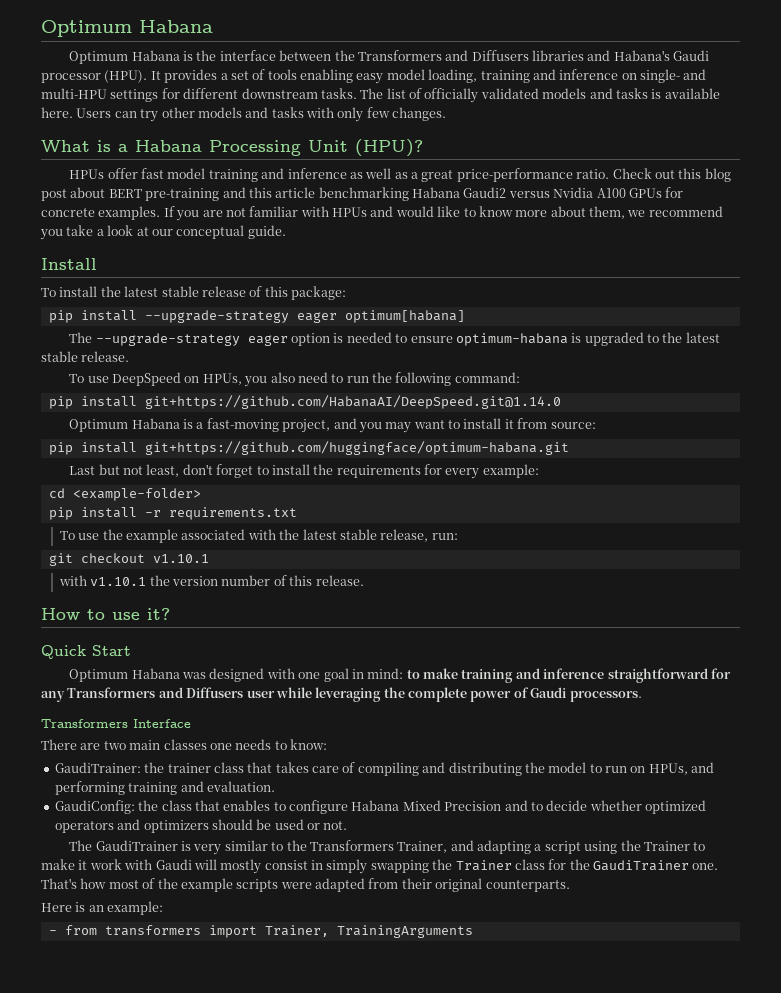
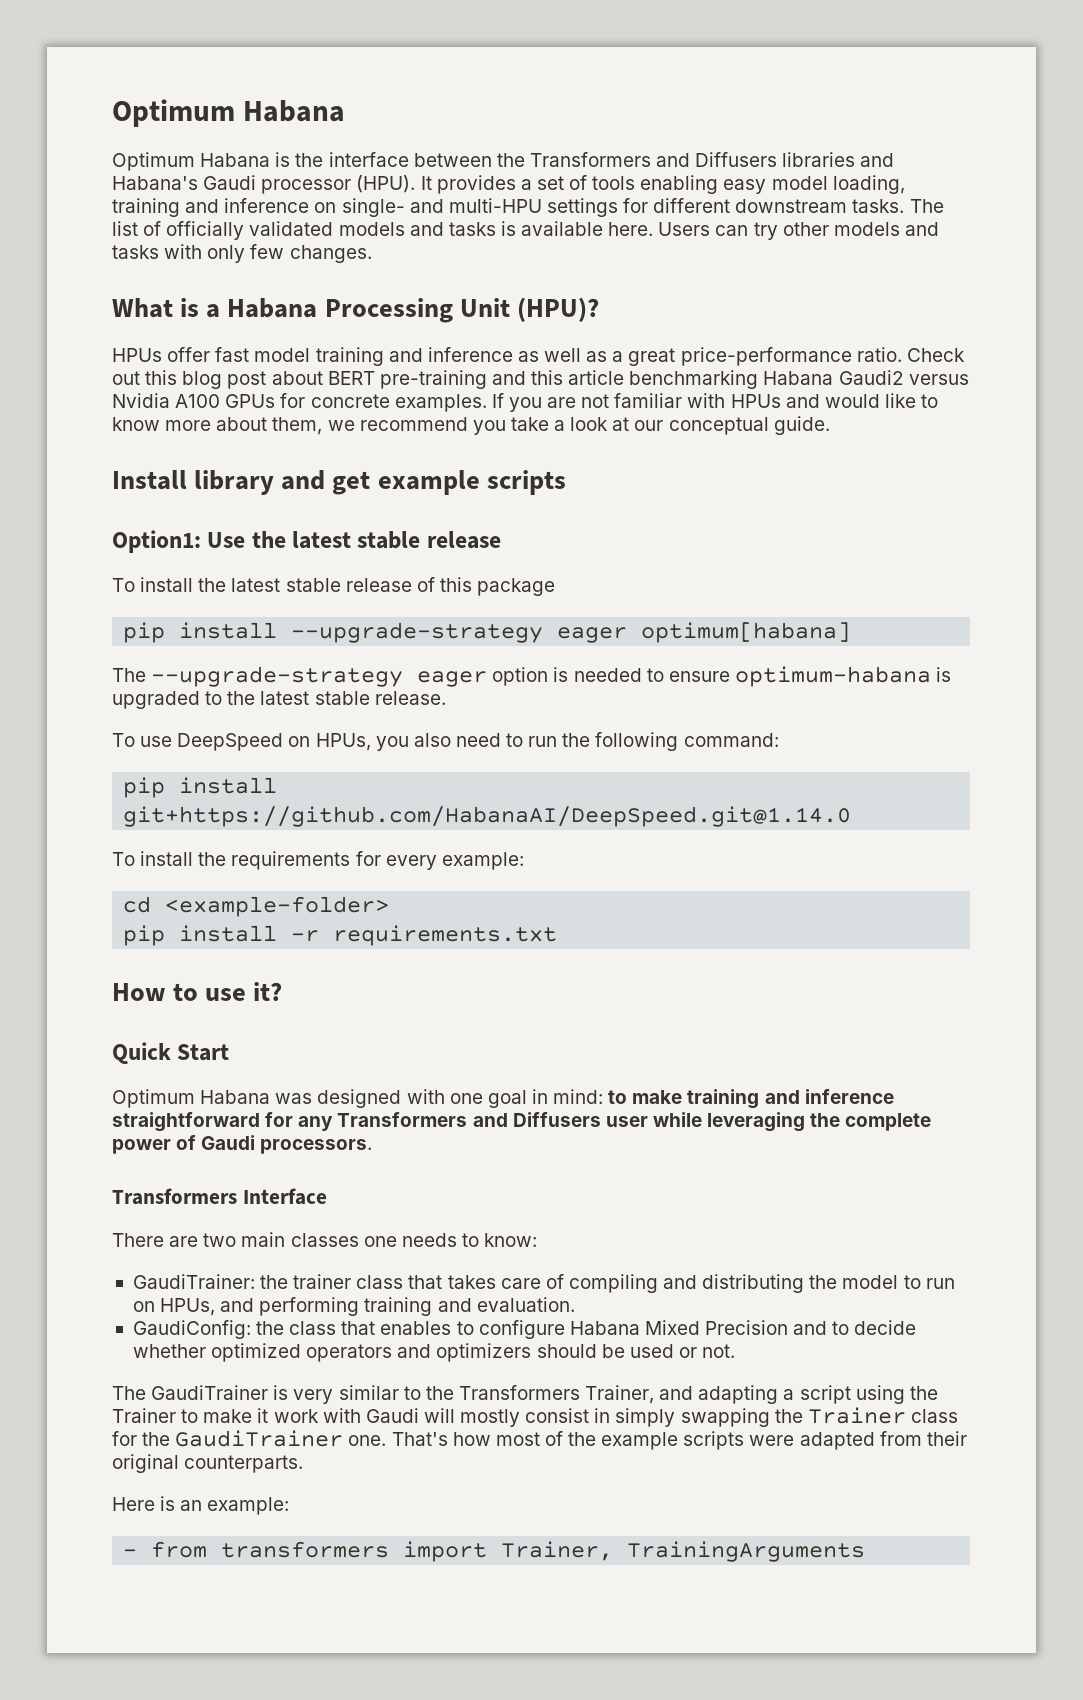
- Install
+ Install library and get example scripts
+ Option1: Use the latest stable release
- To install the latest stable release of this package:
+ To install the latest stable release of this package
- Optimum Habana is a fast-moving project, and you may want to install it from source:
- pip install git+https://github.com/huggingface/optimum-habana.git
- Last but not least, don't forget to install the requirements for every example:
+ To install the requirements for every example:
- To use the example associated with the latest stable release, run:
- git checkout v1.10.1
- with v1.10.1 the version number of this release.

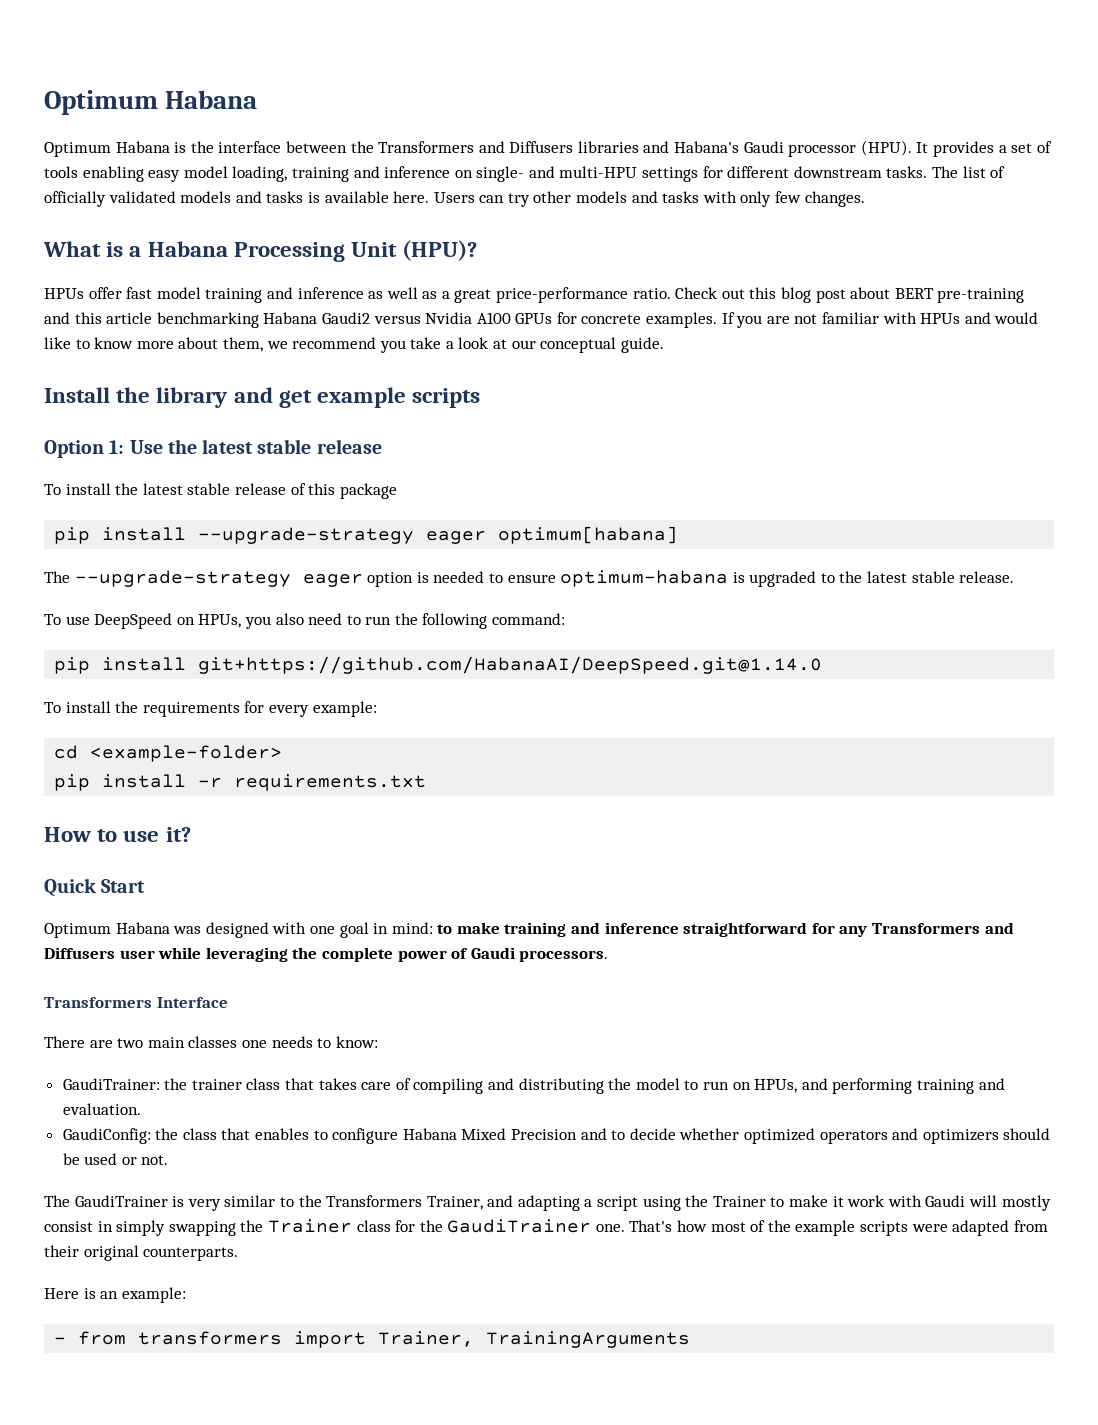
- Install library and get example scripts
+ Install the library and get example scripts
- Option1: Use the latest stable release
+ Option 1: Use the latest stable release

